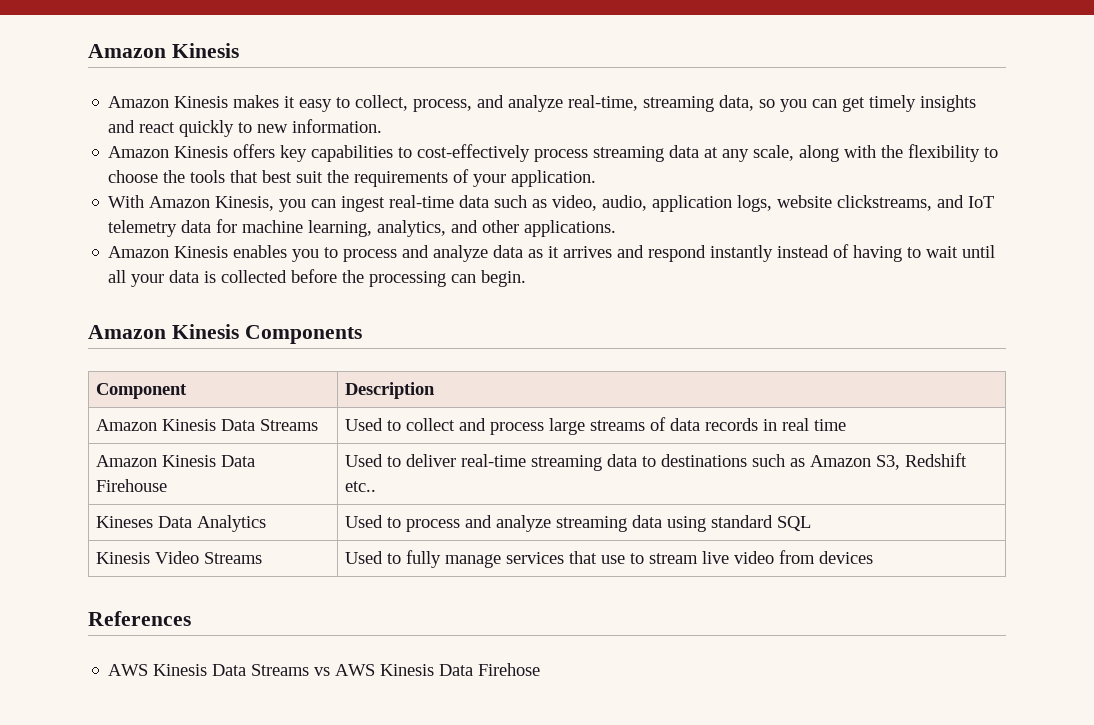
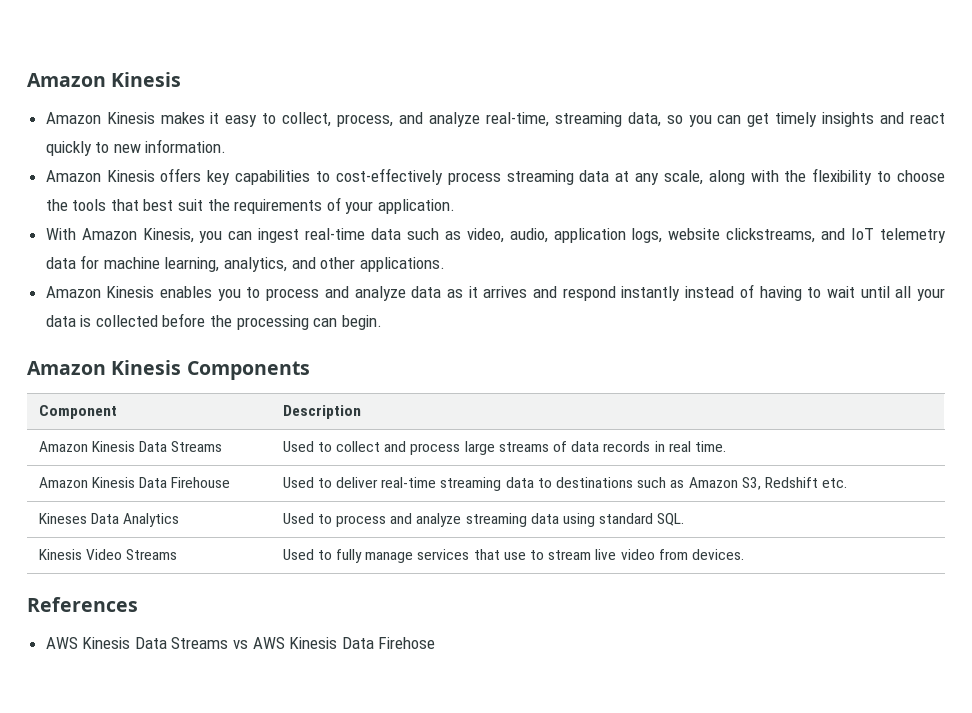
- Amazon Kinesis Data Streams | Used to collect and process large streams of data records in real time
+ Amazon Kinesis Data Streams | Used to collect and process large streams of data records in real time.
- Amazon Kinesis Data Firehouse | Used to deliver real-time streaming data to destinations such as Amazon S3, Redshift etc..
+ Amazon Kinesis Data Firehouse | Used to deliver real-time streaming data to destinations such as Amazon S3, Redshift etc.
- Kineses Data Analytics | Used to process and analyze streaming data using standard SQL
+ Kineses Data Analytics | Used to process and analyze streaming data using standard SQL.
- Kinesis Video Streams | Used to fully manage services that use to stream live video from devices
+ Kinesis Video Streams | Used to fully manage services that use to stream live video from devices.

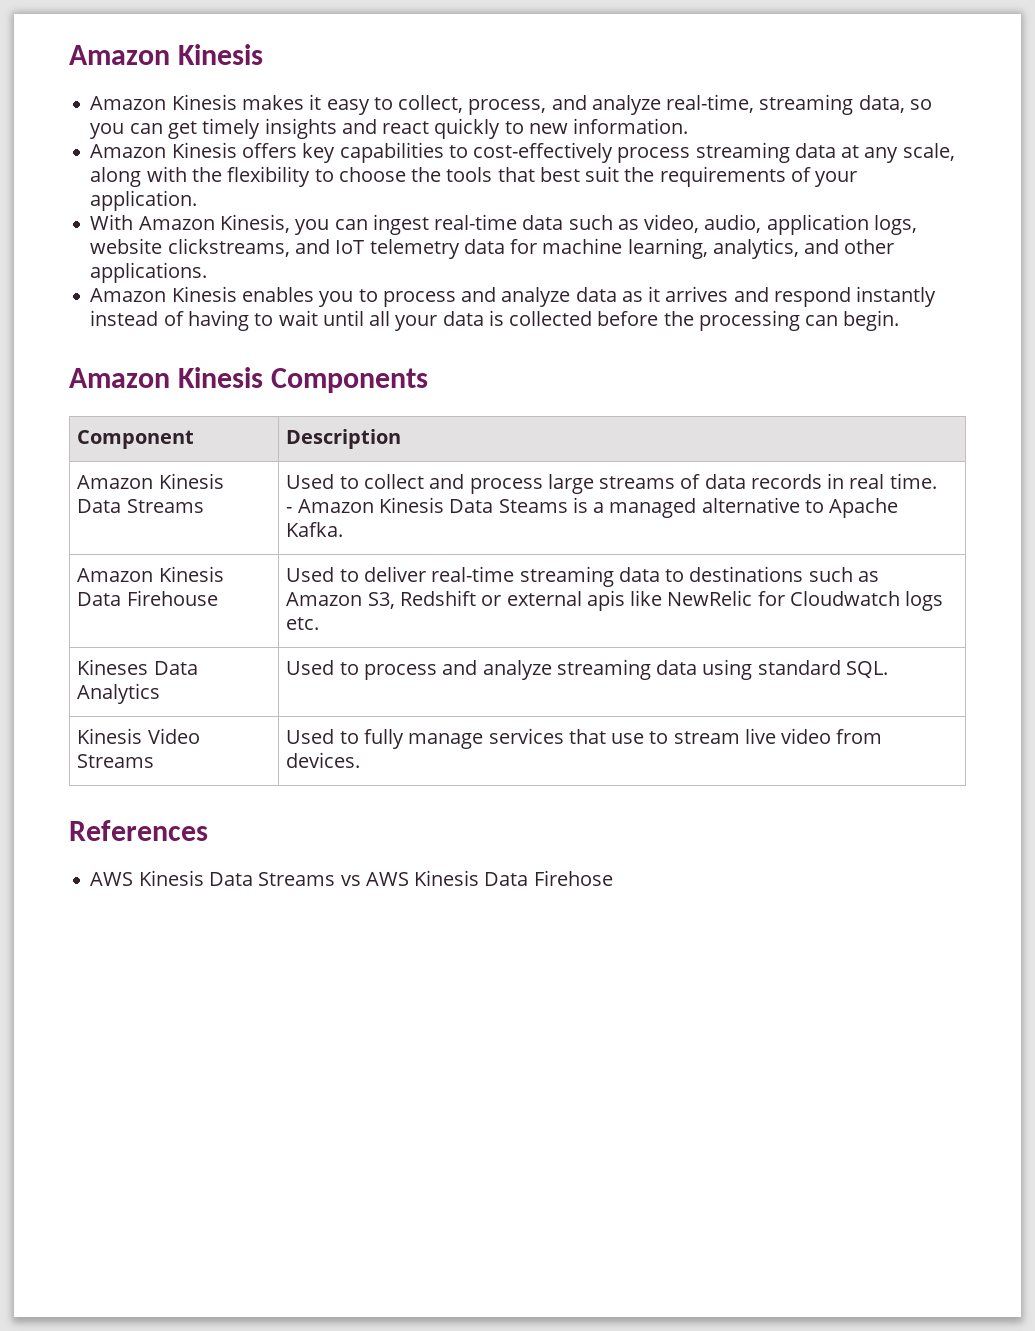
  Amazon Kinesis Data Streams | Used to collect and process large streams of data records in real time.
+ - Amazon Kinesis Data Steams is a managed alternative to Apache Kafka.
- Amazon Kinesis Data Firehouse | Used to deliver real-time streaming data to destinations such as Amazon S3, Redshift etc.
+ Amazon Kinesis Data Firehouse | Used to deliver real-time streaming data to destinations such as Amazon S3, Redshift or external apis like NewRelic for Cloudwatch logs etc.

